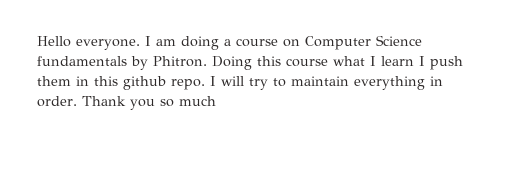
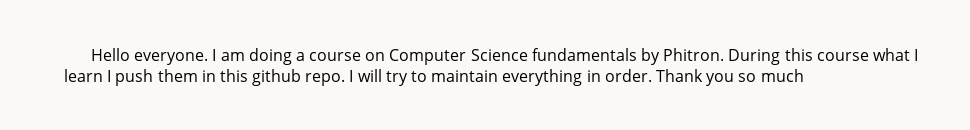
- Doing this course what I learn I push them in this github repo.
+ During this course what I learn I push them in this github repo.

